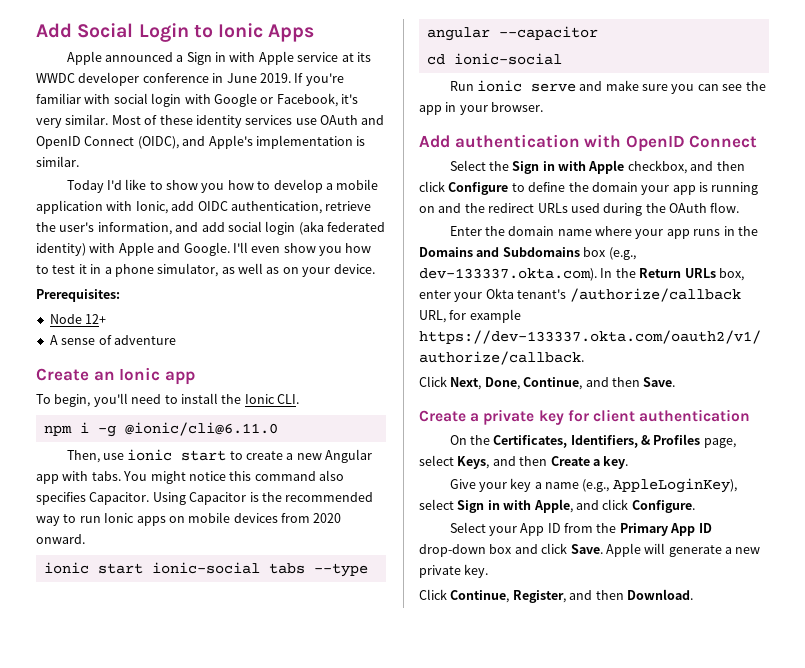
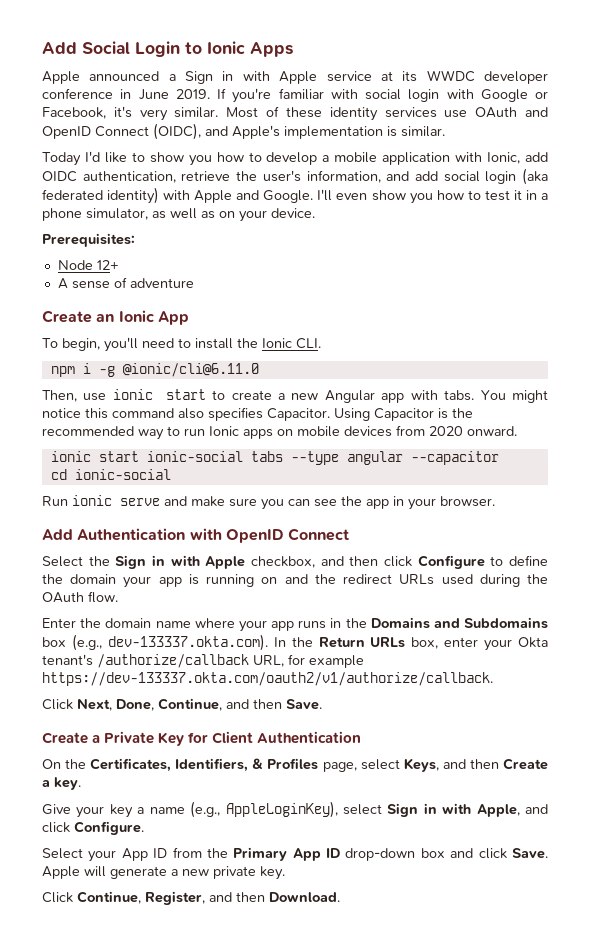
- Create an Ionic app
+ Create an Ionic App
- Add authentication with OpenID Connect
+ Add Authentication with OpenID Connect
- Create a private key for client authentication
+ Create a Private Key for Client Authentication

